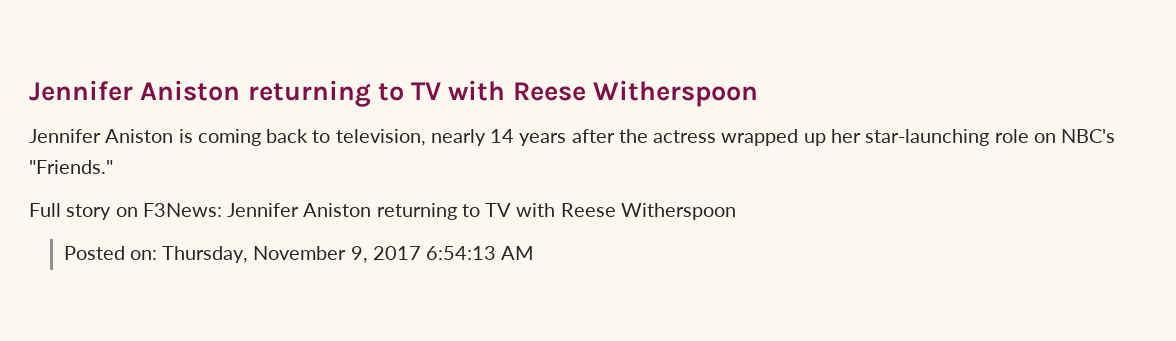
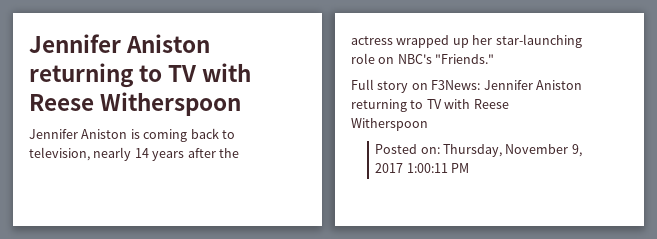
- Posted on: Thursday, November 9, 2017 6:54:13 AM
+ Posted on: Thursday, November 9, 2017 1:00:11 PM

